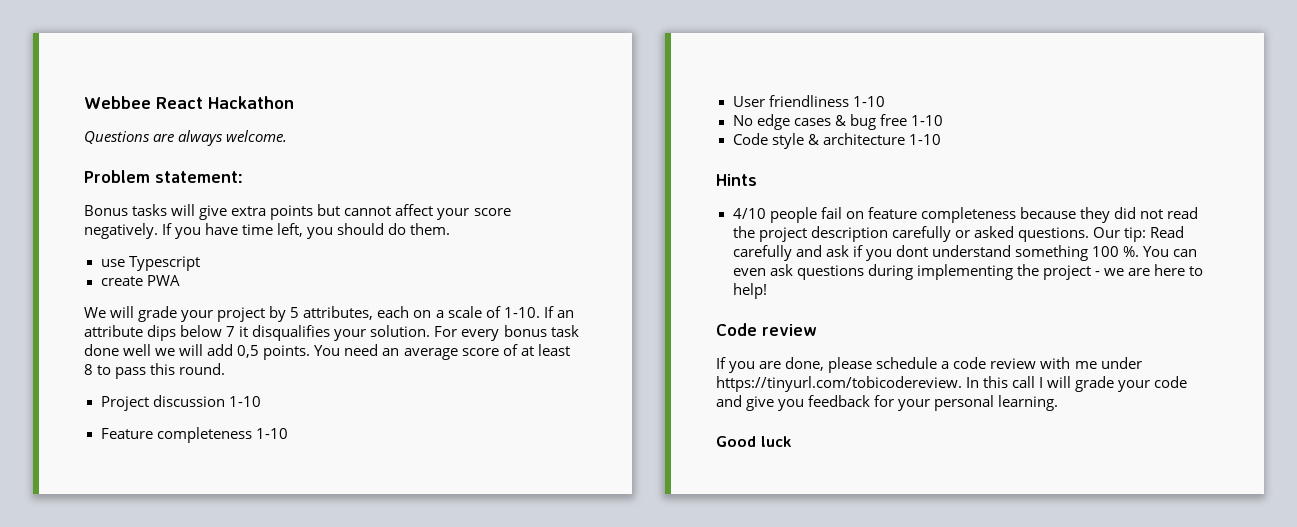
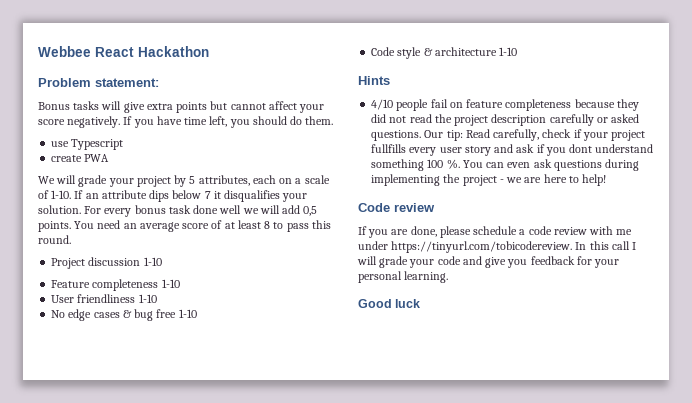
- Questions are always welcome.
- Our tip: Read carefully and ask if you dont understand something 100 %.
+ Our tip: Read carefully, check if your project fullfills every user story and ask if you dont understand something 100 %.

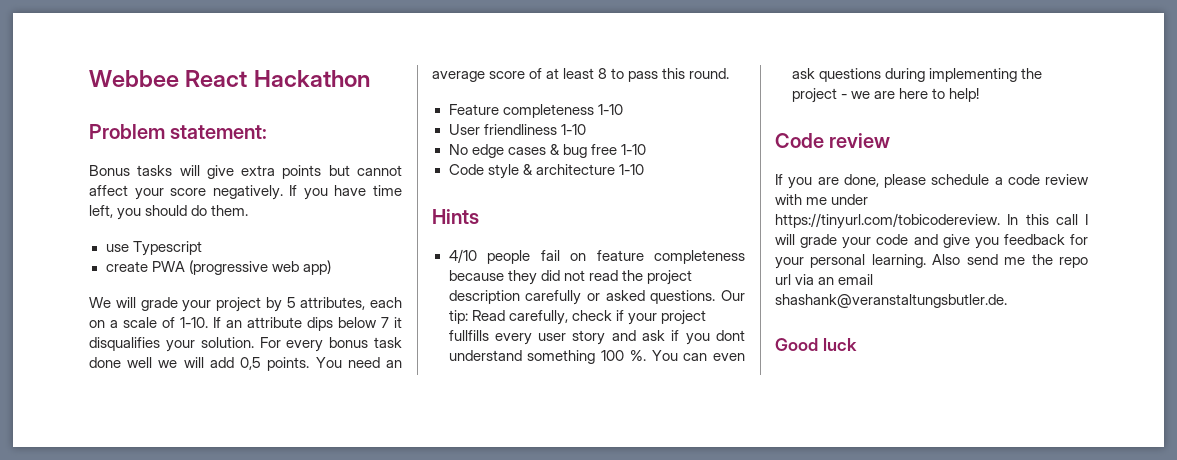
- create PWA
+ create PWA (progressive web app)
- Project discussion 1-10
+ Also send me the repo url via an email shashank@veranstaltungsbutler.de.

